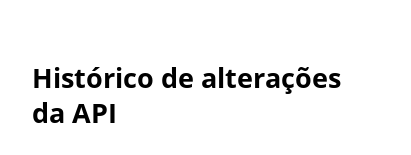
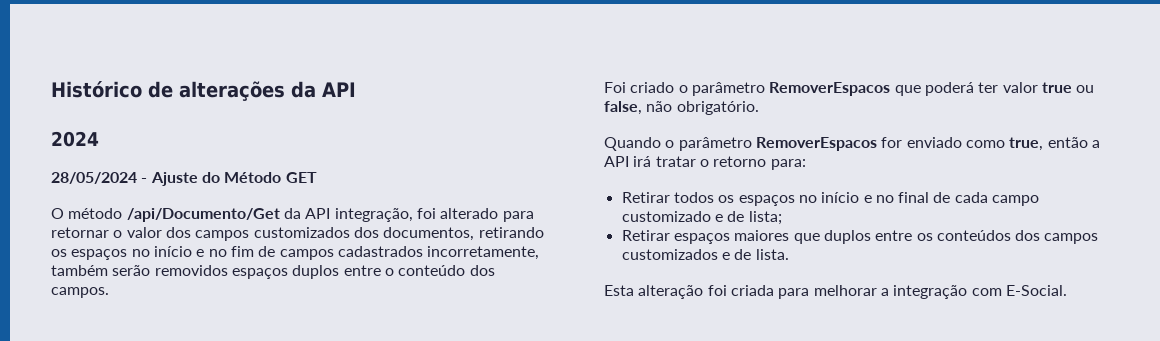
+ 2024
+ 28/05/2024 - Ajuste do Método GET
+ O método /api/Documento/Get da API integração, foi alterado para retornar o valor dos campos customizados dos documentos, retirando os espaços no início e no fim de campos cadastrados incorretamente, também serão removidos espaços duplos entre o conteúdo dos campos.
+ Foi criado o parâmetro RemoverEspacos que poderá ter valor true ou false, não obrigatório.
+ Quando o parâmetro RemoverEspacos for enviado como true, então a API irá tratar o retorno para:
+ Retirar todos os espaços no início e no final de cada campo customizado e de lista;
+ Retirar espaços maiores que duplos entre os conteúdos dos campos customizados e de lista.
+ Esta alteração foi criada para melhorar a integração com E-Social.

